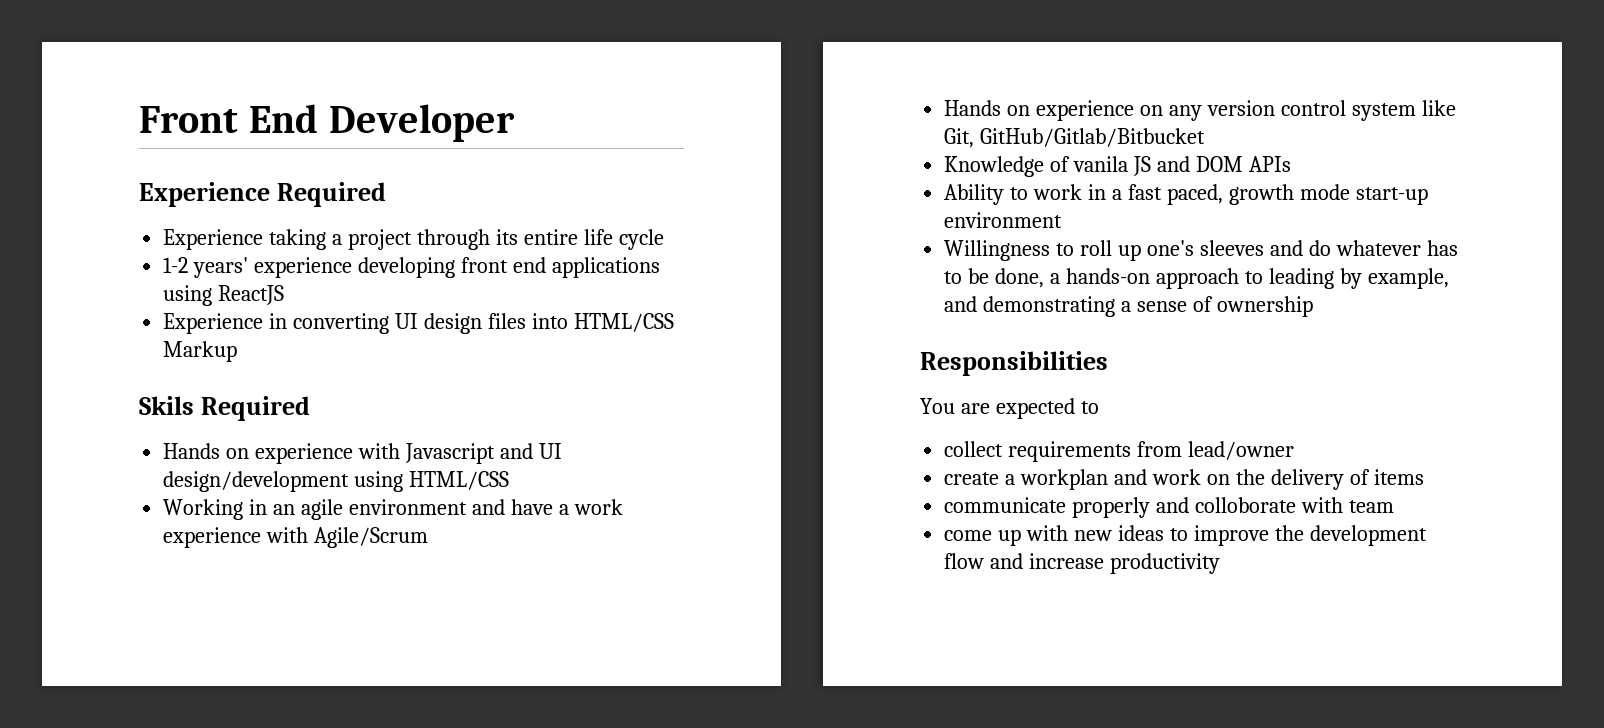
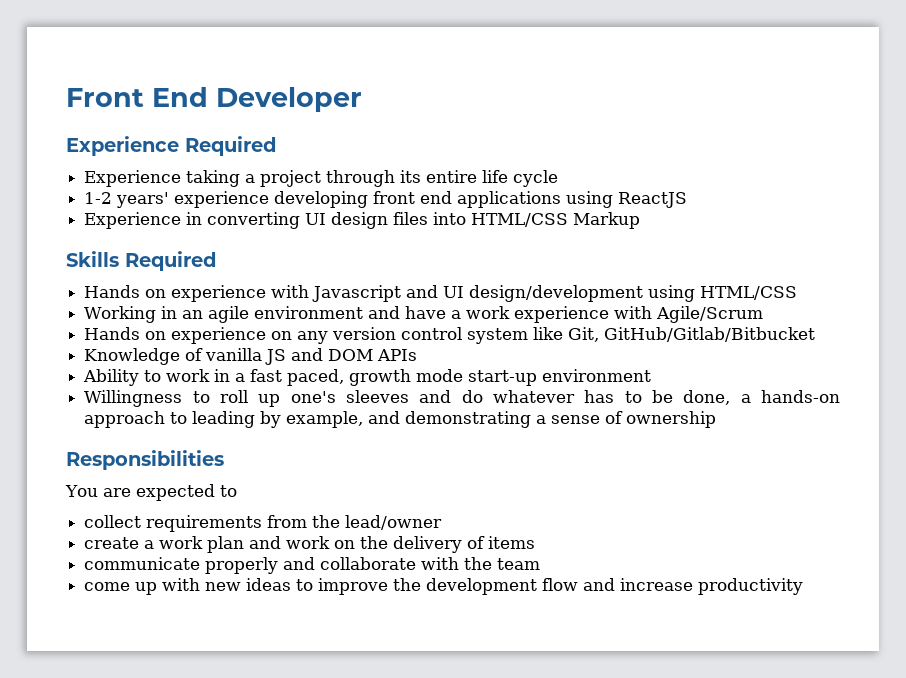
- Skils Required
+ Skills Required
- Knowledge of vanila JS and DOM APIs
+ Knowledge of vanilla JS and DOM APIs
- collect requirements from lead/owner
+ collect requirements from the lead/owner
- create a workplan and work on the delivery of items
+ create a work plan and work on the delivery of items
- communicate properly and colloborate with team
+ communicate properly and collaborate with the team

